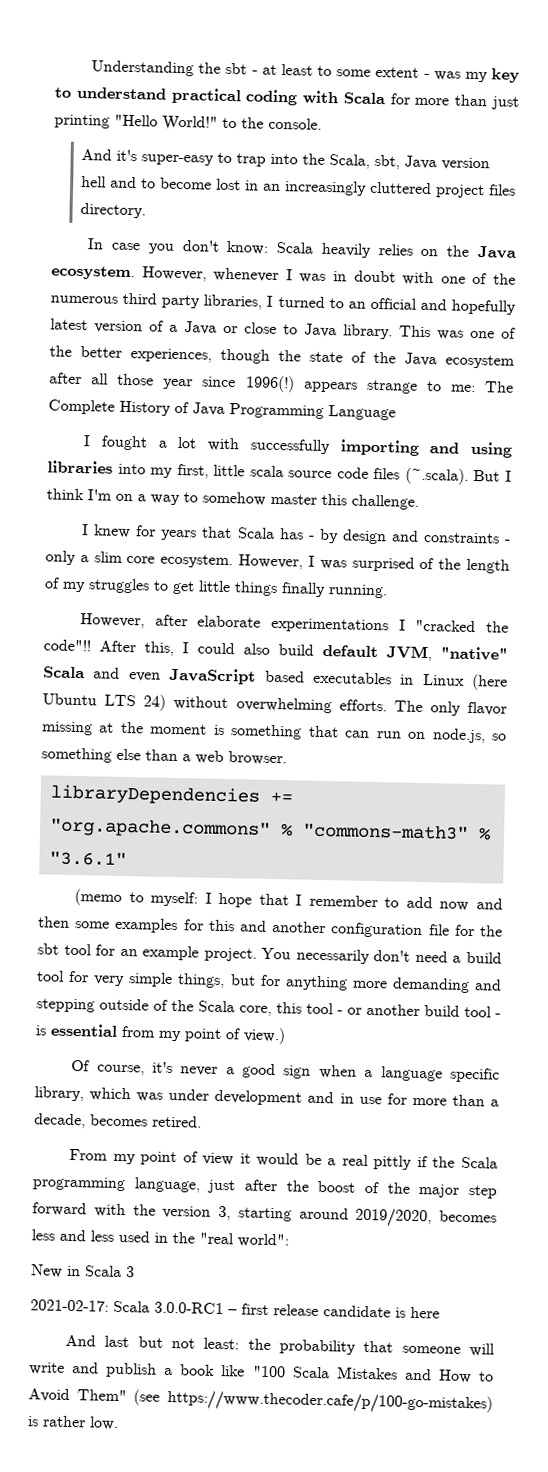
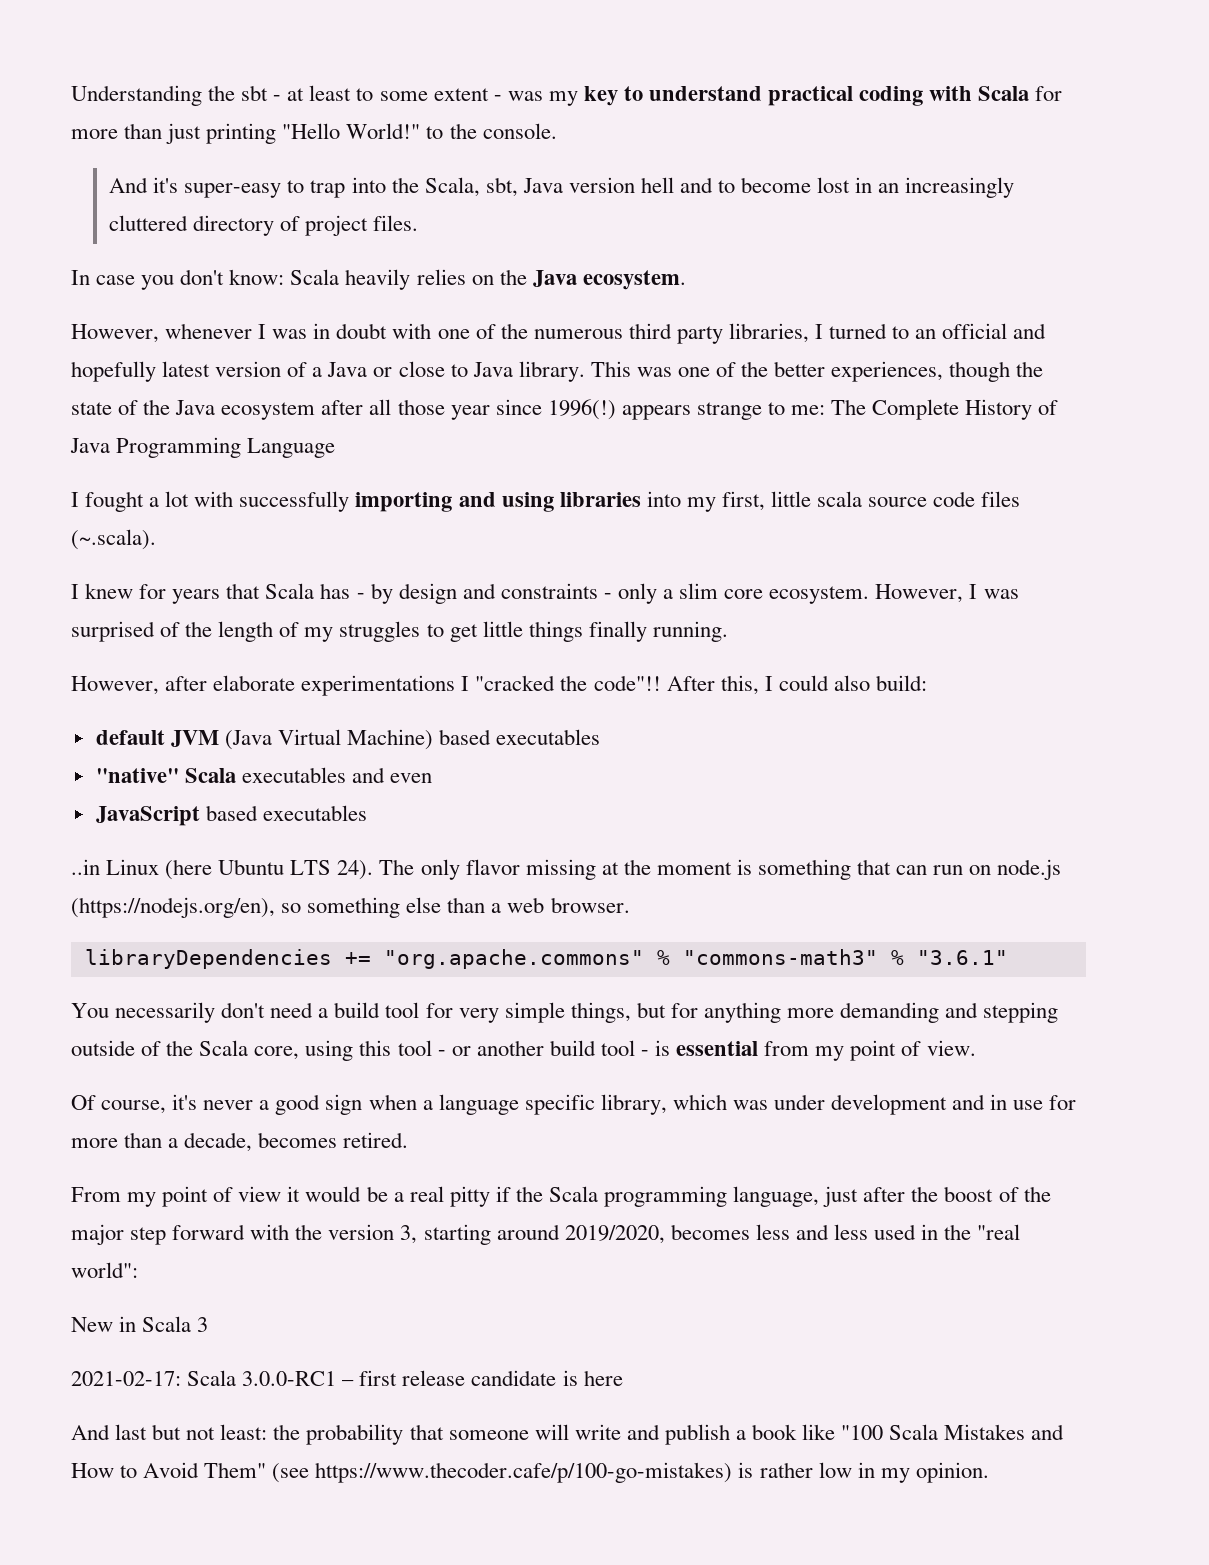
- And it's super-easy to trap into the Scala, sbt, Java version hell and to become lost in an increasingly cluttered project files directory.
+ And it's super-easy to trap into the Scala, sbt, Java version hell and to become lost in an increasingly cluttered directory of project files.
- In case you don't know: Scala heavily relies on the Java ecosystem. However, whenever I was in doubt with one of the numerous third party libraries, I turned to an official and hopefully latest version of a Java or close to Java library.
+ In case you don't know: Scala heavily relies on the Java ecosystem.
+ However, whenever I was in doubt with one of the numerous third party libraries, I turned to an official and hopefully latest version of a Java or close to Java library.
- I fought a lot with successfully importing and using libraries into my first, little scala source code files (~.scala). But I think I'm on a way to somehow master this challenge.
+ I fought a lot with successfully importing and using libraries into my first, little scala source code files (~.scala).
- After this, I could also build default JVM, "native" Scala and even JavaScript based executables in Linux (here Ubuntu LTS 24) without overwhelming efforts.
+ After this, I could also build:
+ default JVM (Java Virtual Machine) based executables
+ "native" Scala executables and even
+ JavaScript based executables
+ ..in Linux (here Ubuntu LTS 24).
- The only flavor missing at the moment is something that can run on node.js, so something else than a web browser.
+ The only flavor missing at the moment is something that can run on node.js (https://nodejs.org/en), so something else than a web browser.
- (memo to myself: I hope that I remember to add now and then some examples for this and another configuration file for the sbt tool for an example project. You necessarily don't need a build tool for very simple things, but for anything more demanding and stepping outside of the Scala core, this tool - or another build tool - is essential from my point of view.)
+ You necessarily don't need a build tool for very simple things, but for anything more demanding and stepping outside of the Scala core, using this tool - or another build tool - is essential from my point of view.
- From my point of view it would be a real pittly if the Scala programming language, just after the boost of the major step forward with the version 3, starting around 2019/2020, becomes less and less used in the "real world":
+ From my point of view it would be a real pitty if the Scala programming language, just after the boost of the major step forward with the version 3, starting around 2019/2020, becomes less and less used in the "real world":
- And last but not least: the probability that someone will write and publish a book like "100 Scala Mistakes and How to Avoid Them" (see https://www.thecoder.cafe/p/100-go-mistakes) is rather low.
+ And last but not least: the probability that someone will write and publish a book like "100 Scala Mistakes and How to Avoid Them" (see https://www.thecoder.cafe/p/100-go-mistakes) is rather low in my opinion.

